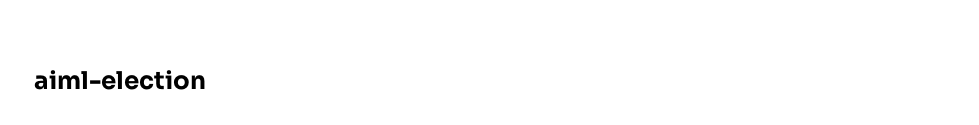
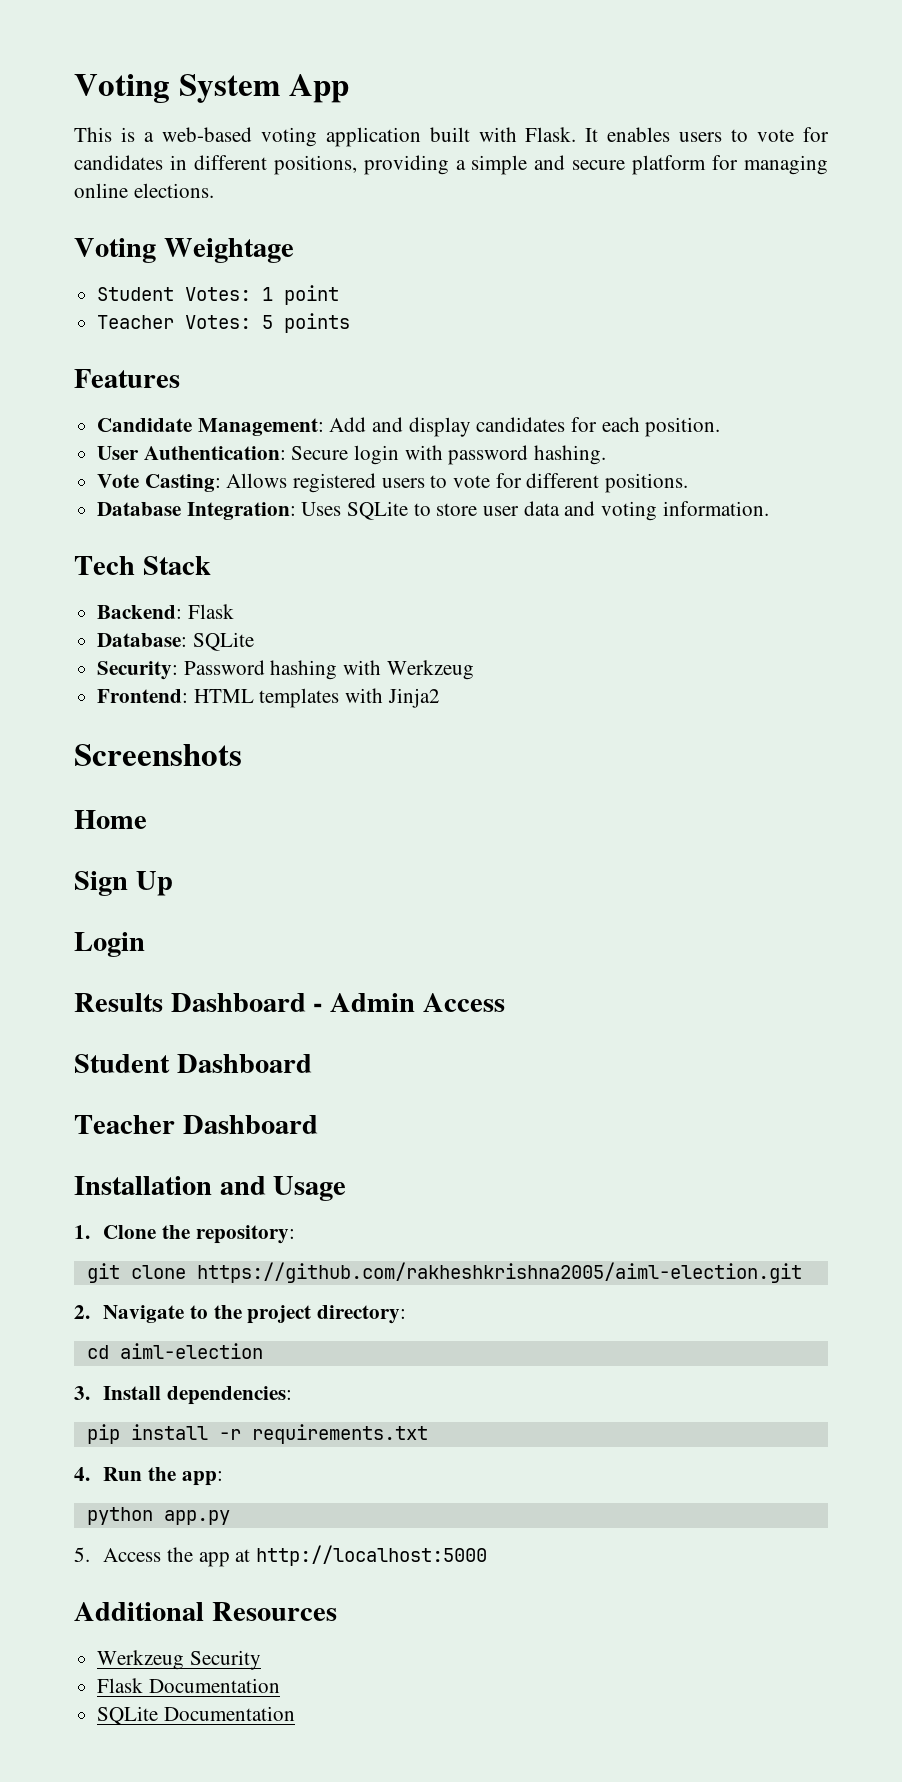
- aiml-election
+ Voting System App
+ This is a web-based voting application built with Flask. It enables users to vote for candidates in different positions, providing a simple and secure platform for managing online elections.
+ Voting Weightage
+ Student Votes: 1 point
+ Teacher Votes: 5 points
+ Features
+ Candidate Management: Add and display candidates for each position.
+ User Authentication: Secure login with password hashing.
+ Vote Casting: Allows registered users to vote for different positions.
+ Database Integration: Uses SQLite to store user data and voting information.
+ Tech Stack
+ Backend: Flask
+ Database: SQLite
+ Security: Password hashing with Werkzeug
+ Frontend: HTML templates with Jinja2
+ Screenshots
+ Home
+ Sign Up
+ Login
+ Results Dashboard - Admin Access
+ Student Dashboard
+ Teacher Dashboard
+ Installation and Usage
+ 1. Clone the repository:
+ git clone https://github.com/rakheshkrishna2005/aiml-election.git
+ 2. Navigate to the project directory:
+ cd aiml-election
+ 3. Install dependencies:
+ pip install -r requirements.txt
+ 4. Run the app:
+ python app.py
+ 5. Access the app at http://localhost:5000
+ Additional Resources
+ Werkzeug Security
+ Flask Documentation
+ SQLite Documentation

